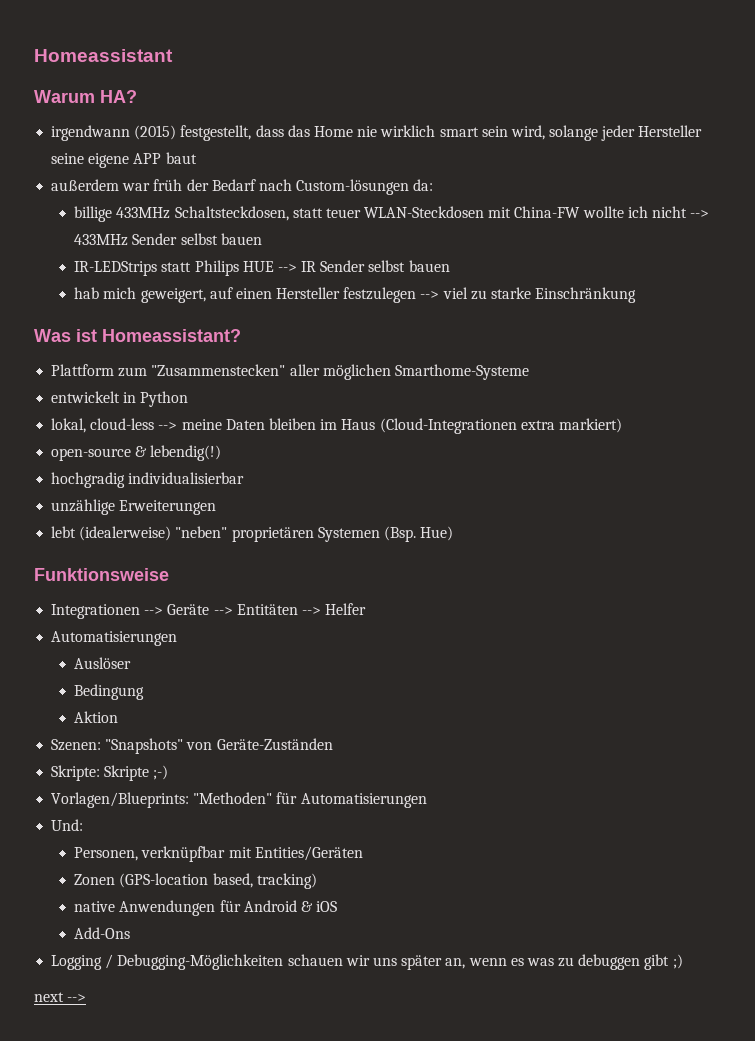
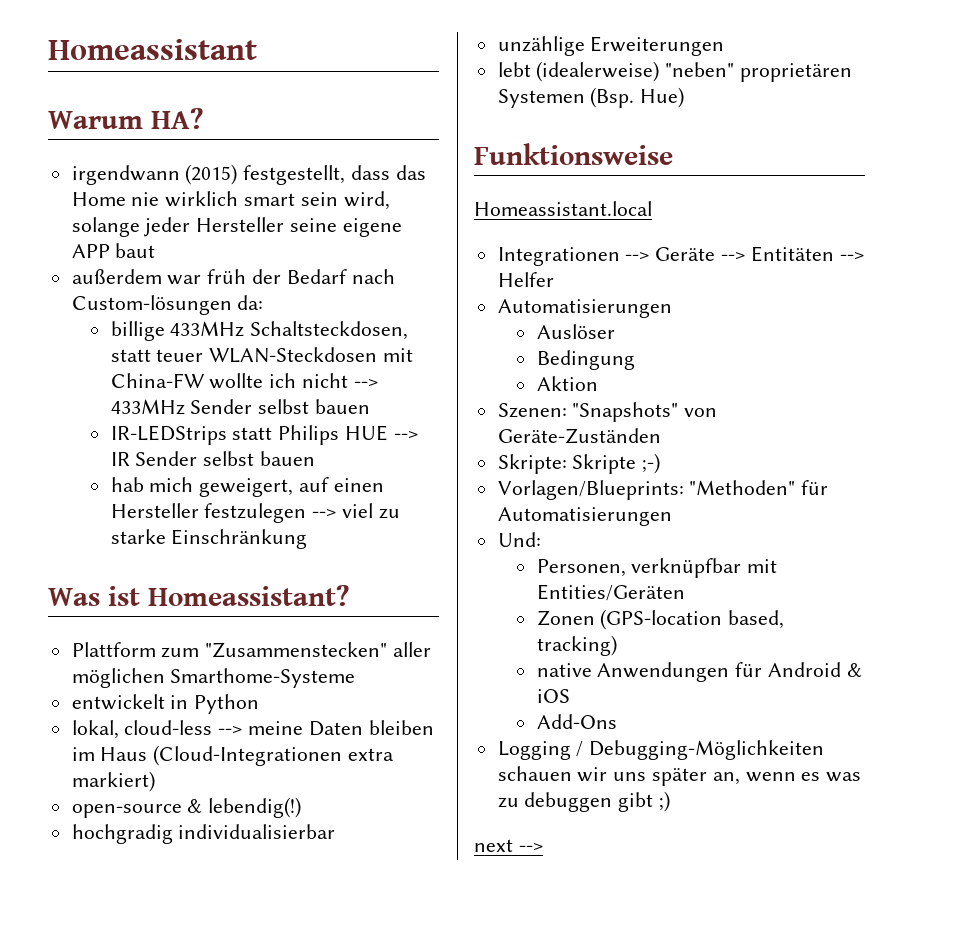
+ Homeassistant.local

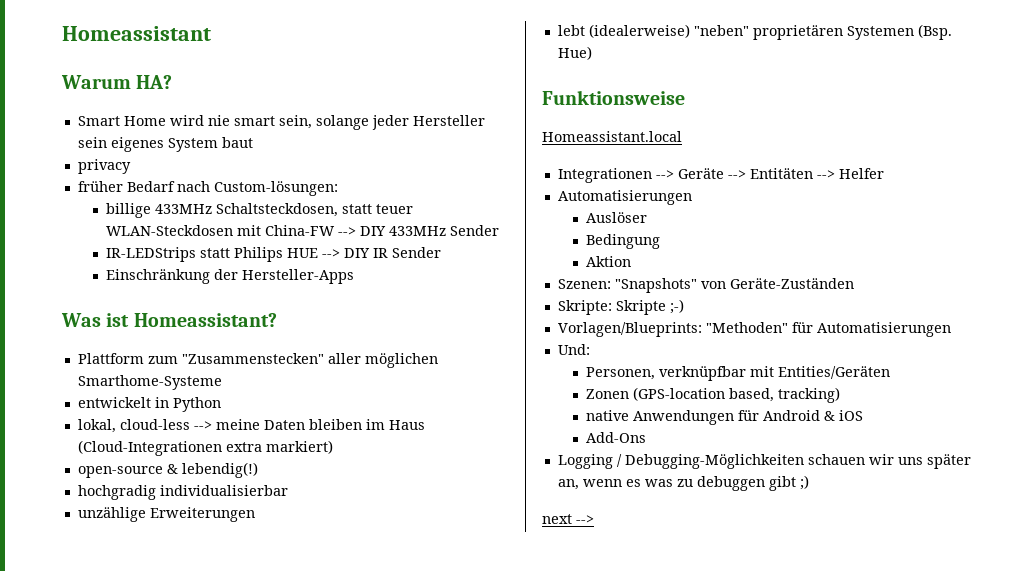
- irgendwann (2015) festgestellt, dass das Home nie wirklich smart sein wird, solange jeder Hersteller seine eigene APP baut
- außerdem war früh der Bedarf nach Custom-lösungen da:
+ Smart Home wird nie smart sein, solange jeder Hersteller sein eigenes System baut
+ privacy
+ früher Bedarf nach Custom-lösungen:
- billige 433MHz Schaltsteckdosen, statt teuer WLAN-Steckdosen mit China-FW wollte ich nicht --> 433MHz Sender selbst bauen
+ billige 433MHz Schaltsteckdosen, statt teuer WLAN-Steckdosen mit China-FW --> DIY 433MHz Sender
- IR-LEDStrips statt Philips HUE --> IR Sender selbst bauen
- hab mich geweigert, auf einen Hersteller festzulegen --> viel zu starke Einschränkung
+ IR-LEDStrips statt Philips HUE --> DIY IR Sender
+ Einschränkung der Hersteller-Apps

